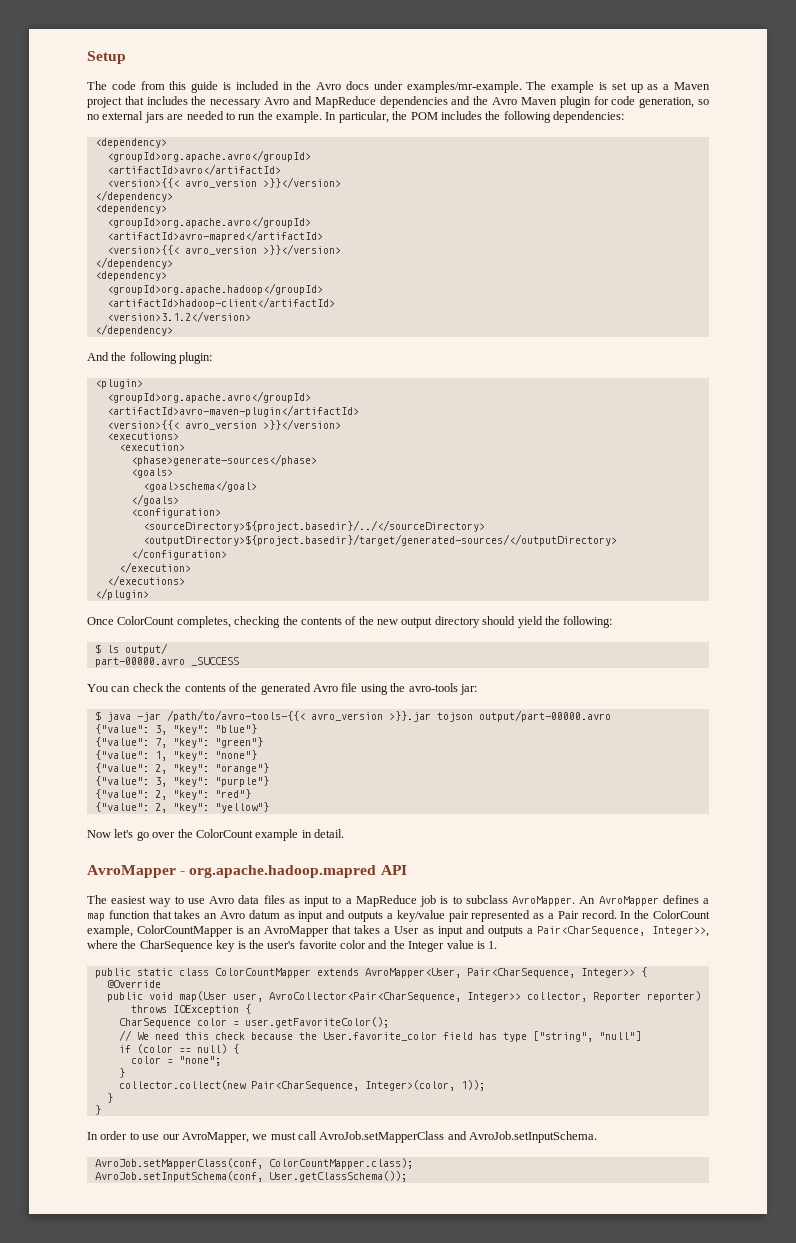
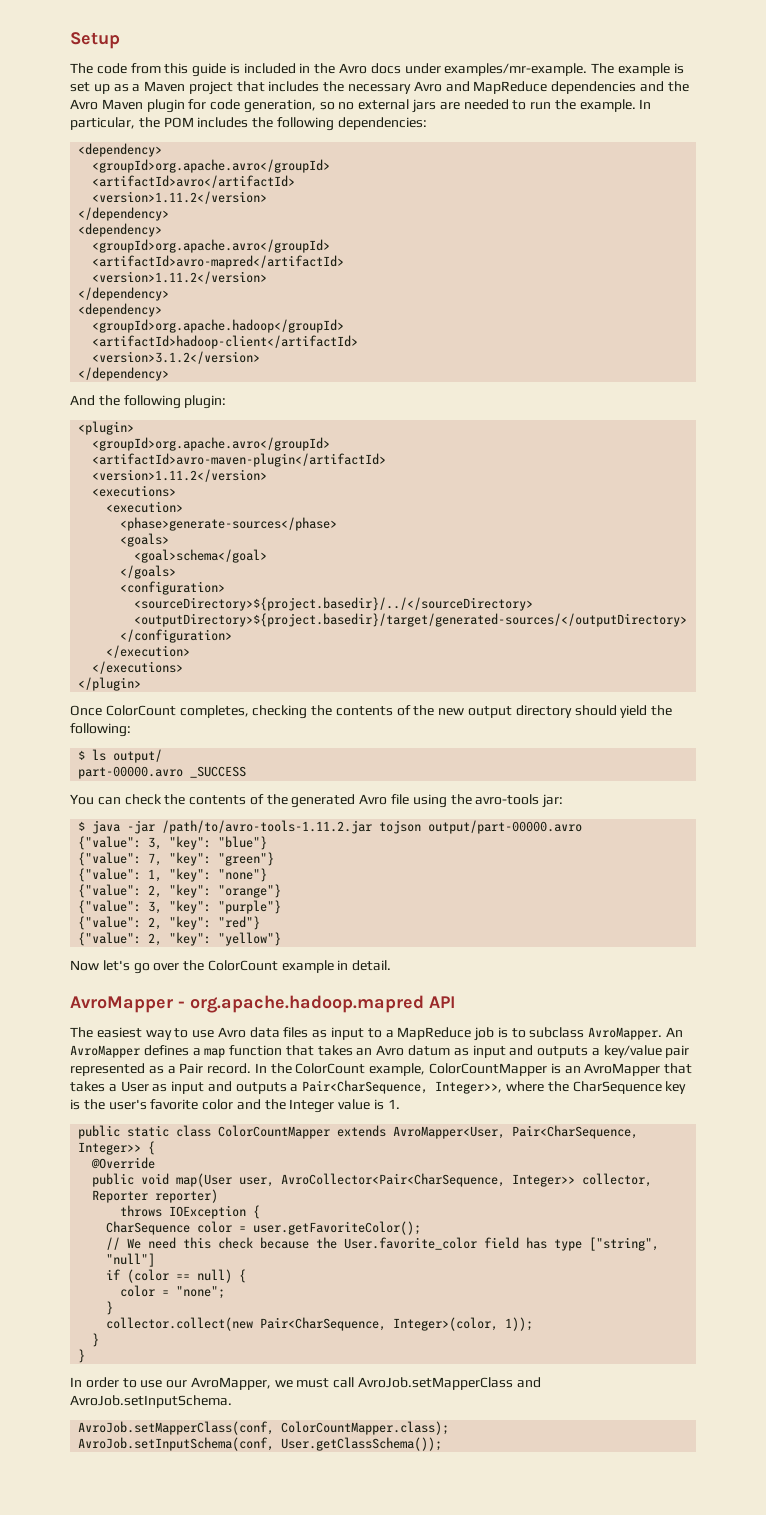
  <artifactId>avro</artifactId>
- <version>{{< avro_version >}}</version>
+ <version>1.11.2</version>
  <artifactId>avro-mapred</artifactId>
- <version>{{< avro_version >}}</version>
+ <version>1.11.2</version>
  <artifactId>avro-maven-plugin</artifactId>
- <version>{{< avro_version >}}</version>
+ <version>1.11.2</version>
- $ java -jar /path/to/avro-tools-{{< avro_version >}}.jar tojson output/part-00000.avro
+ $ java -jar /path/to/avro-tools-1.11.2.jar tojson output/part-00000.avro

